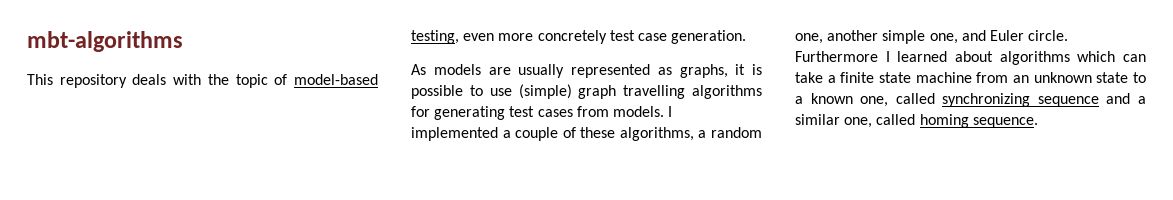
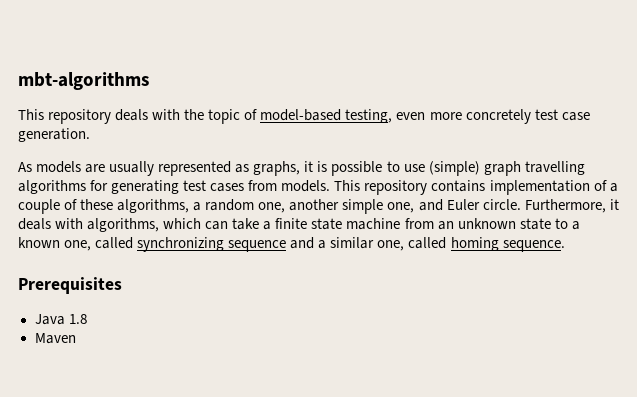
- I implemented a couple of these algorithms, a random one, another simple one, and Euler circle.
+ This repository contains implementation of a couple of these algorithms, a random one, another simple one, and Euler circle.
- Furthermore I learned about algorithms which can take a finite state machine from an unknown state to a known one, called synchronizing sequence and a similar one, called homing sequence.
+ Furthermore, it deals with algorithms, which can take a finite state machine from an unknown state to a known one, called synchronizing sequence and a similar one, called homing sequence.
+ Prerequisites
+ Java 1.8
+ Maven

